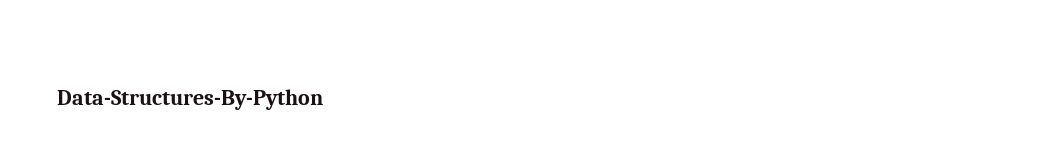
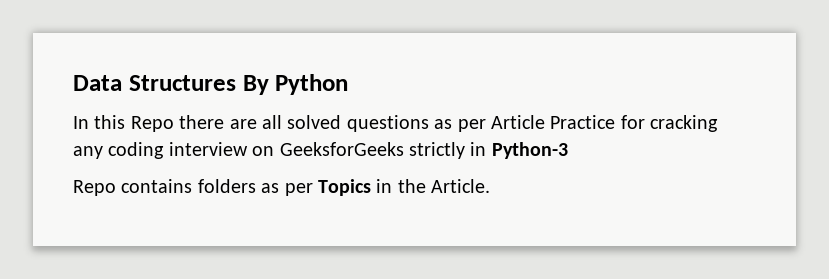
- Data-Structures-By-Python
+ Data Structures By Python
+ In this Repo there are all solved questions as per Article Practice for cracking any coding interview on GeeksforGeeks strictly in Python-3
+ Repo contains folders as per Topics in the Article.

